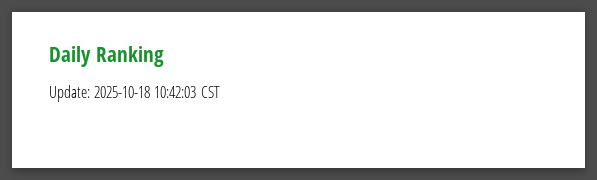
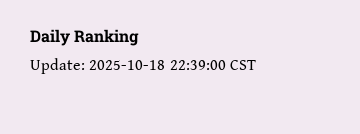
- Update: 2025-10-18 10:42:03 CST
+ Update: 2025-10-18 22:39:00 CST

